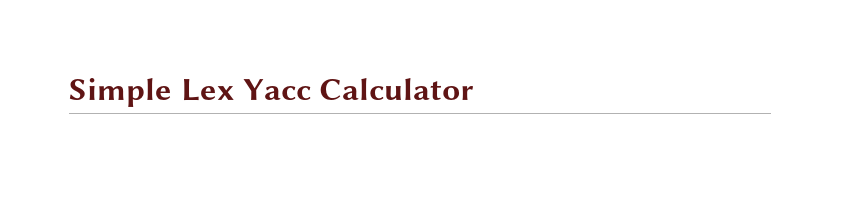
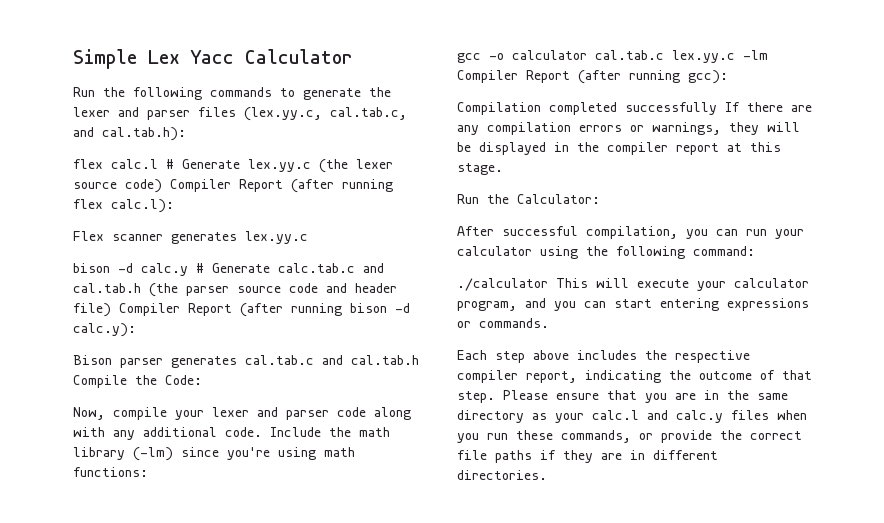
+ Run the following commands to generate the lexer and parser files (lex.yy.c, cal.tab.c, and cal.tab.h):
+ flex calc.l # Generate lex.yy.c (the lexer source code) Compiler Report (after running flex calc.l):
+ Flex scanner generates lex.yy.c
+ bison -d calc.y # Generate calc.tab.c and cal.tab.h (the parser source code and header file) Compiler Report (after running bison -d calc.y):
+ Bison parser generates cal.tab.c and cal.tab.h Compile the Code:
+ Now, compile your lexer and parser code along with any additional code. Include the math library (-lm) since you're using math functions:
+ gcc -o calculator cal.tab.c lex.yy.c -lm Compiler Report (after running gcc):
+ Compilation completed successfully If there are any compilation errors or warnings, they will be displayed in the compiler report at this stage.
+ Run the Calculator:
+ After successful compilation, you can run your calculator using the following command:
+ ./calculator This will execute your calculator program, and you can start entering expressions or commands.
+ Each step above includes the respective compiler report, indicating the outcome of that step. Please ensure that you are in the same directory as your calc.l and calc.y files when you run these commands, or provide the correct file paths if they are in different directories.

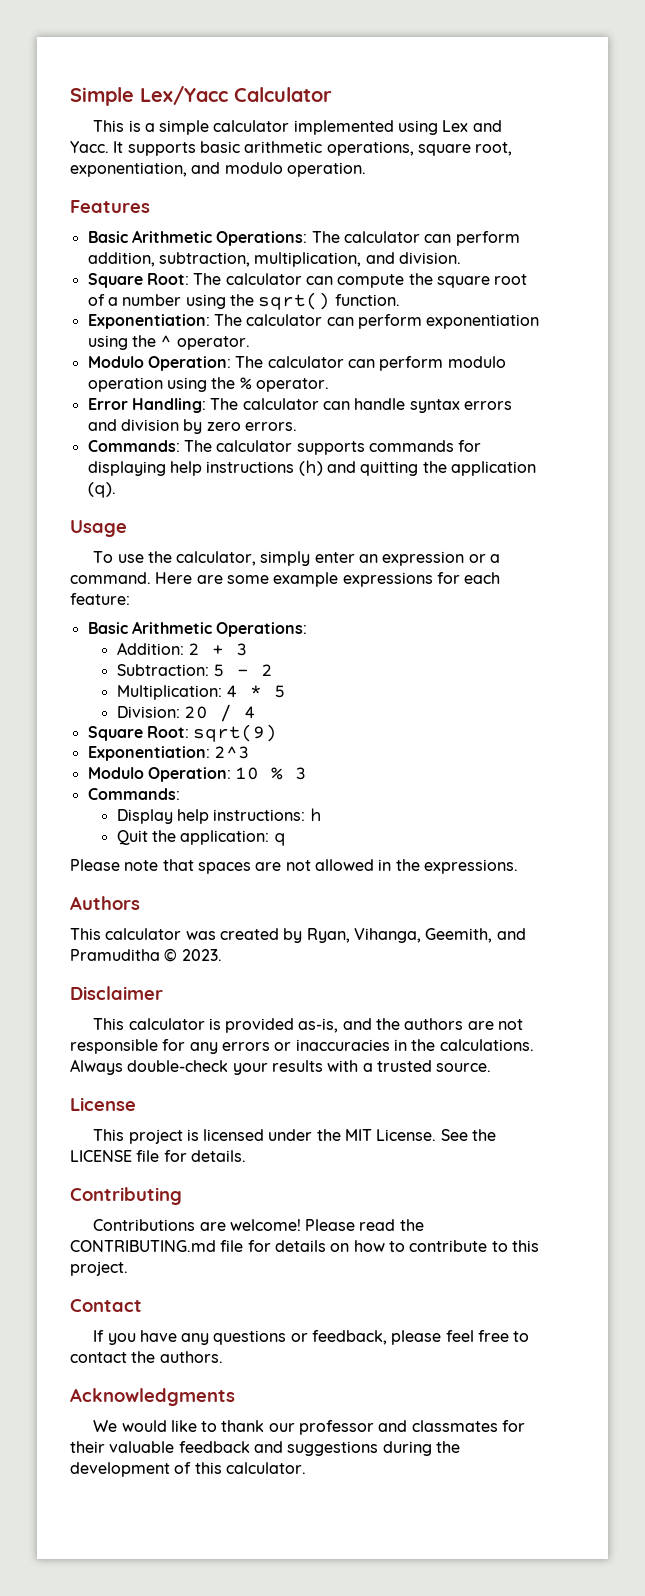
- Simple Lex Yacc Calculator
+ Simple Lex/Yacc Calculator
- Run the following commands to generate the lexer and parser files (lex.yy.c, cal.tab.c, and cal.tab.h):
- flex calc.l # Generate lex.yy.c (the lexer source code) Compiler Report (after running flex calc.l):
- Flex scanner generates lex.yy.c
- bison -d calc.y # Generate calc.tab.c and cal.tab.h (the parser source code and header file) Compiler Report (after running bison -d calc.y):
- Bison parser generates cal.tab.c and cal.tab.h Compile the Code:
- Now, compile your lexer and parser code along with any additional code. Include the math library (-lm) since you're using math functions:
- gcc -o calculator cal.tab.c lex.yy.c -lm Compiler Report (after running gcc):
- Compilation completed successfully If there are any compilation errors or warnings, they will be displayed in the compiler report at this stage.
- Run the Calculator:
- After successful compilation, you can run your calculator using the following command:
- ./calculator This will execute your calculator program, and you can start entering expressions or commands.
- Each step above includes the respective compiler report, indicating the outcome of that step. Please ensure that you are in the same directory as your calc.l and calc.y files when you run these commands, or provide the correct file paths if they are in different directories.
+ This is a simple calculator implemented using Lex and Yacc. It supports basic arithmetic operations, square root, exponentiation, and modulo operation.
+ Features
+ Basic Arithmetic Operations: The calculator can perform addition, subtraction, multiplication, and division.
+ Square Root: The calculator can compute the square root of a number using the sqrt() function.
+ Exponentiation: The calculator can perform exponentiation using the ^ operator.
+ Modulo Operation: The calculator can perform modulo operation using the % operator.
+ Error Handling: The calculator can handle syntax errors and division by zero errors.
+ Commands: The calculator supports commands for displaying help instructions (h) and quitting the application (q).
+ Usage
+ To use the calculator, simply enter an expression or a command. Here are some example expressions for each feature:
+ Basic Arithmetic Operations:
+ Addition: 2 + 3
+ Subtraction: 5 - 2
+ Multiplication: 4 * 5
+ Division: 20 / 4
+ Square Root: sqrt(9)
+ Exponentiation: 2^3
+ Modulo Operation: 10 % 3
+ Commands:
+ Display help instructions: h
+ Quit the application: q
+ Please note that spaces are not allowed in the expressions.
+ Authors
+ This calculator was created by Ryan, Vihanga, Geemith, and Pramuditha © 2023.
+ Disclaimer
+ This calculator is provided as-is, and the authors are not responsible for any errors or inaccuracies in the calculations. Always double-check your results with a trusted source.
+ License
+ This project is licensed under the MIT License. See the LICENSE file for details.
+ Contributing
+ Contributions are welcome! Please read the CONTRIBUTING.md file for details on how to contribute to this project.
+ Contact
+ If you have any questions or feedback, please feel free to contact the authors.
+ Acknowledgments
+ We would like to thank our professor and classmates for their valuable feedback and suggestions during the development of this calculator.

